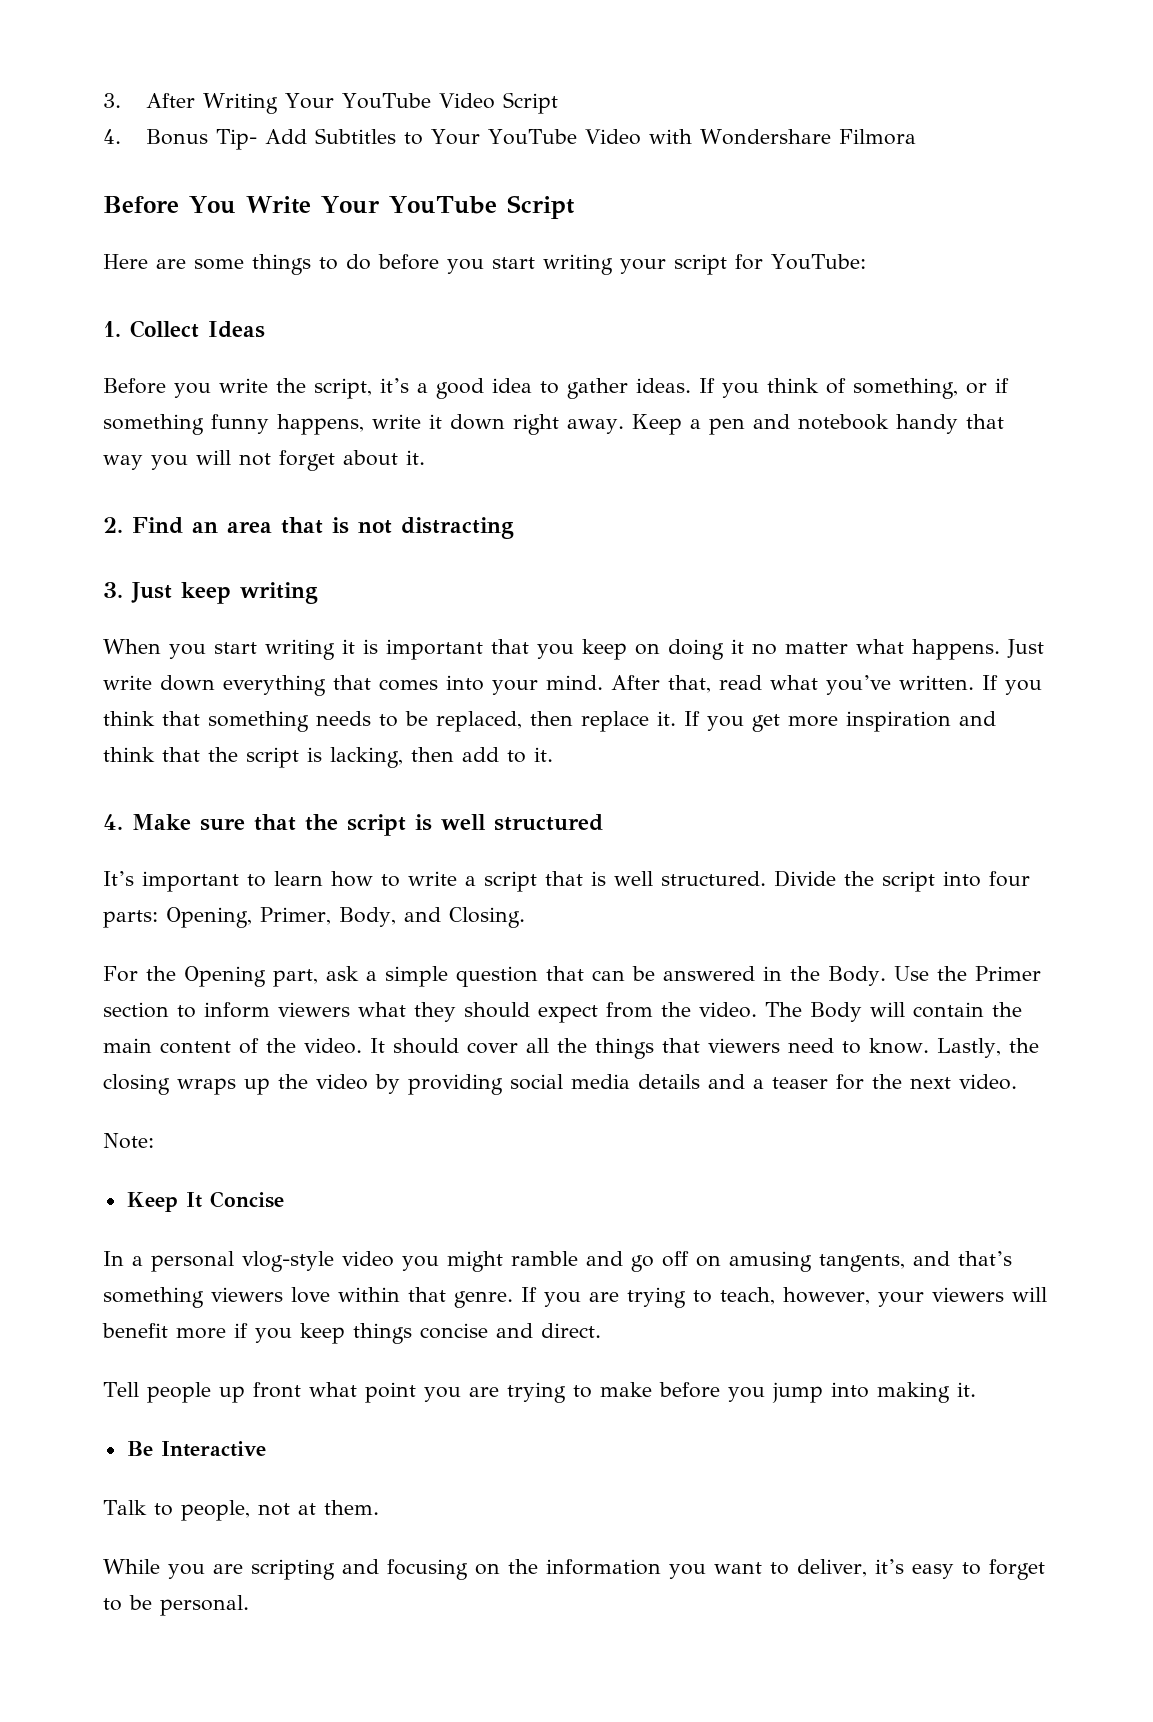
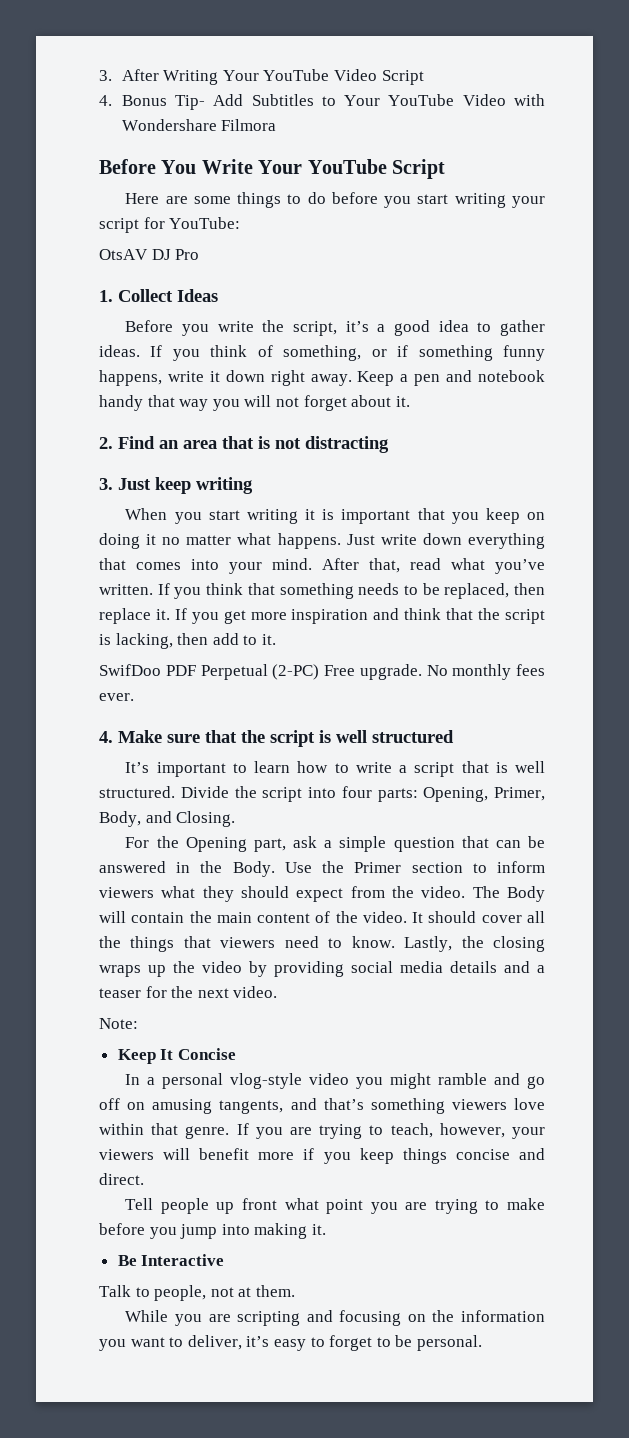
+ OtsAV DJ Pro
+ SwifDoo PDF Perpetual (2-PC) Free upgrade. No monthly fees ever.

